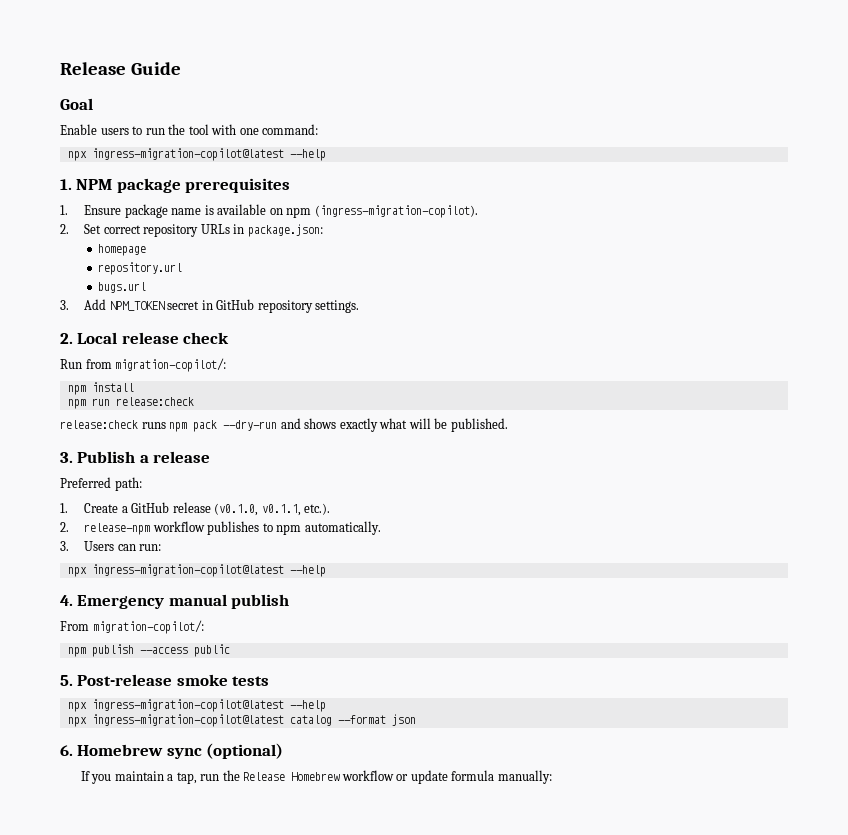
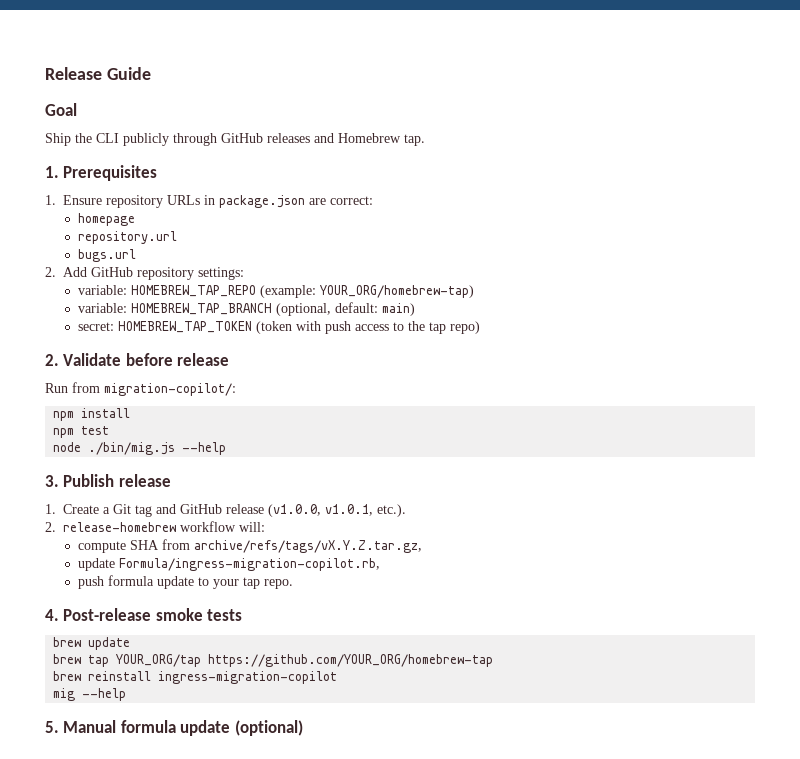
- Enable users to run the tool with one command:
- npx ingress-migration-copilot@latest --help
- 1. NPM package prerequisites
- 1. Ensure package name is available on npm (ingress-migration-copilot).
- 2. Set correct repository URLs in package.json:
+ Ship the CLI publicly through GitHub releases and Homebrew tap.
+ 1. Prerequisites
+ 1. Ensure repository URLs in package.json are correct:
  homepage
  repository.url
  bugs.url
- 3. Add NPM_TOKEN secret in GitHub repository settings.
- 2. Local release check
+ 2. Add GitHub repository settings:
+ variable: HOMEBREW_TAP_REPO (example: YOUR_ORG/homebrew-tap)
+ variable: HOMEBREW_TAP_BRANCH (optional, default: main)
+ secret: HOMEBREW_TAP_TOKEN (token with push access to the tap repo)
+ 2. Validate before release
- npm run release:check
- release:check runs npm pack --dry-run and shows exactly what will be published.
+ npm test
+ node ./bin/mig.js --help
- 3. Publish a release
- Preferred path:
+ 3. Publish release
- 1. Create a GitHub release (v0.1.0, v0.1.1, etc.).
- 2. release-npm workflow publishes to npm automatically.
- 3. Users can run:
- npx ingress-migration-copilot@latest --help
- 4. Emergency manual publish
- From migration-copilot/:
- npm publish --access public
- 5. Post-release smoke tests
- npx ingress-migration-copilot@latest --help
- npx ingress-migration-copilot@latest catalog --format json
- 6. Homebrew sync (optional)
- If you maintain a tap, run the Release Homebrew workflow or update formula manually:
+ 1. Create a Git tag and GitHub release (v1.0.0, v1.0.1, etc.).
+ 2. release-homebrew workflow will:
+ compute SHA from archive/refs/tags/vX.Y.Z.tar.gz,
+ update Formula/ingress-migration-copilot.rb,
+ push formula update to your tap repo.
+ 4. Post-release smoke tests
+ brew update
+ brew tap YOUR_ORG/tap https://github.com/YOUR_ORG/homebrew-tap
+ brew reinstall ingress-migration-copilot
+ mig --help
+ 5. Manual formula update (optional)

